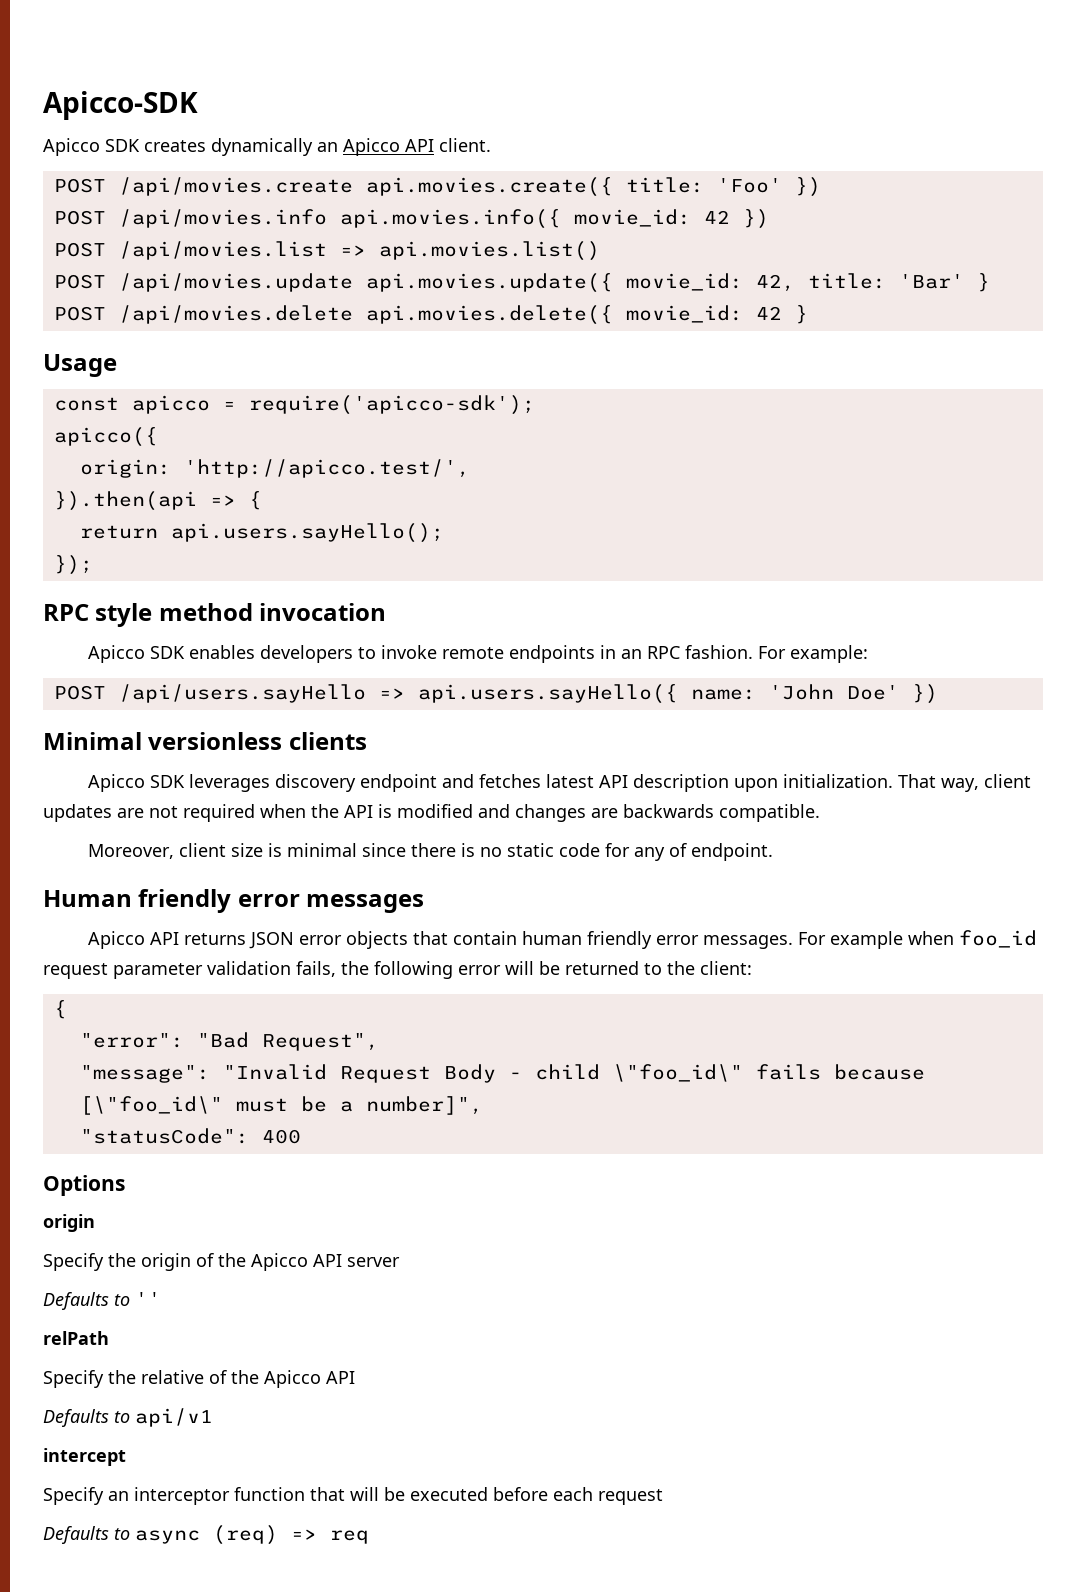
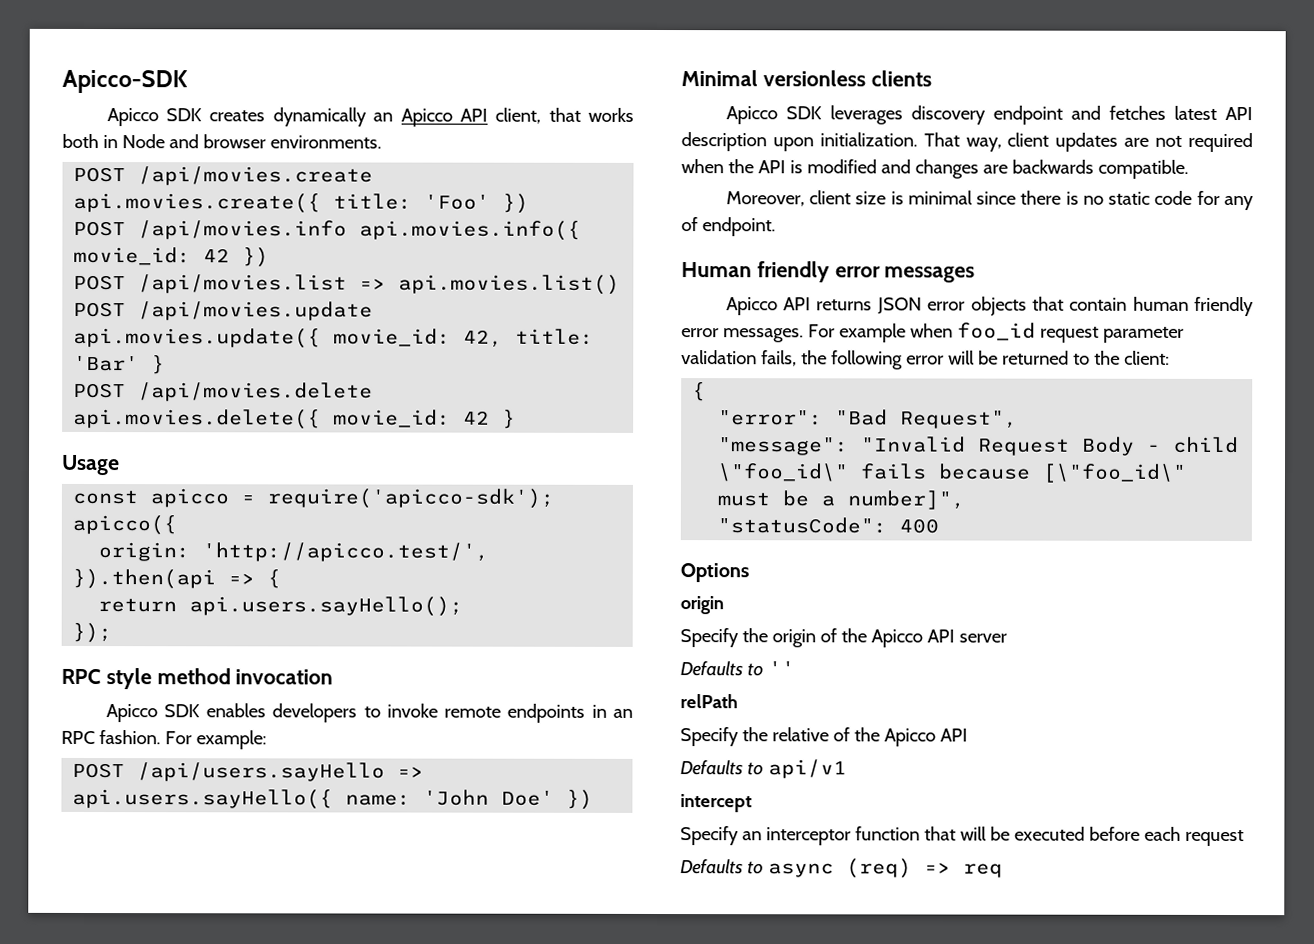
- Apicco SDK creates dynamically an Apicco API client.
+ Apicco SDK creates dynamically an Apicco API client, that works both in Node and browser environments.

